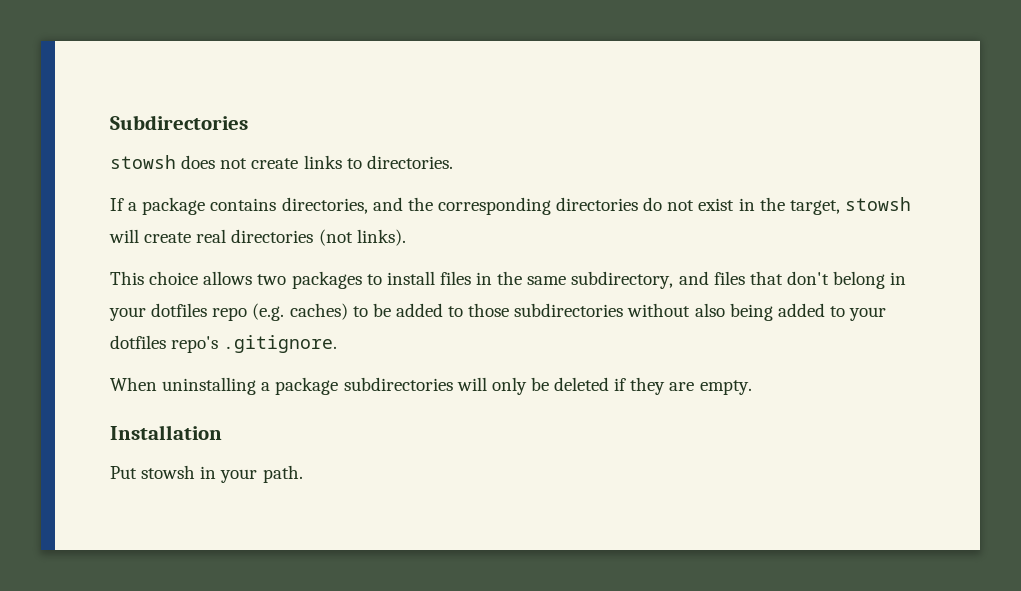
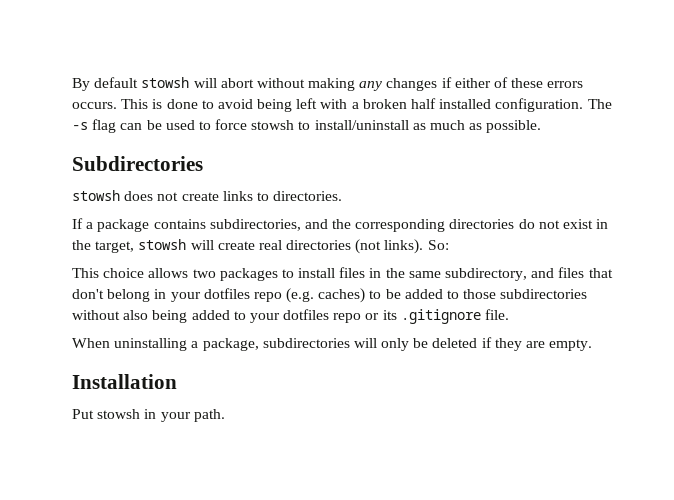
+ By default stowsh will abort without making any changes if either of these errors occurs. This is done to avoid being left with a broken half installed configuration. The -s flag can be used to force stowsh to install/uninstall as much as possible.
- If a package contains directories, and the corresponding directories do not exist in the target, stowsh will create real directories (not links).
+ If a package contains subdirectories, and the corresponding directories do not exist in the target, stowsh will create real directories (not links). So:
- This choice allows two packages to install files in the same subdirectory, and files that don't belong in your dotfiles repo (e.g. caches) to be added to those subdirectories without also being added to your dotfiles repo's .gitignore.
+ This choice allows two packages to install files in the same subdirectory, and files that don't belong in your dotfiles repo (e.g. caches) to be added to those subdirectories without also being added to your dotfiles repo or its .gitignore file.
- When uninstalling a package subdirectories will only be deleted if they are empty.
+ When uninstalling a package, subdirectories will only be deleted if they are empty.

